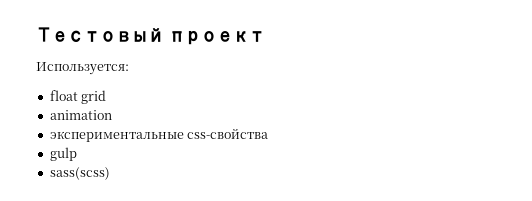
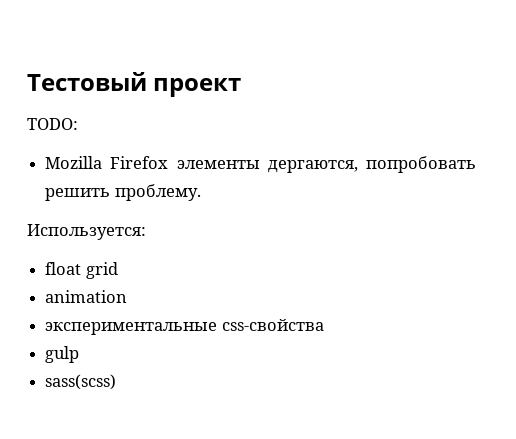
+ TODO:
+ Mozilla Firefox элементы дергаются, попробовать решить проблему.

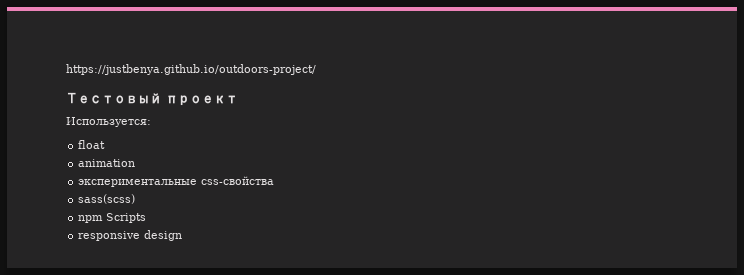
+ https://justbenya.github.io/outdoors-project/
- TODO:
- Mozilla Firefox элементы дергаются, попробовать решить проблему.
- float grid
+ float
- gulp
  sass(scss)
+ npm Scripts
+ responsive design

